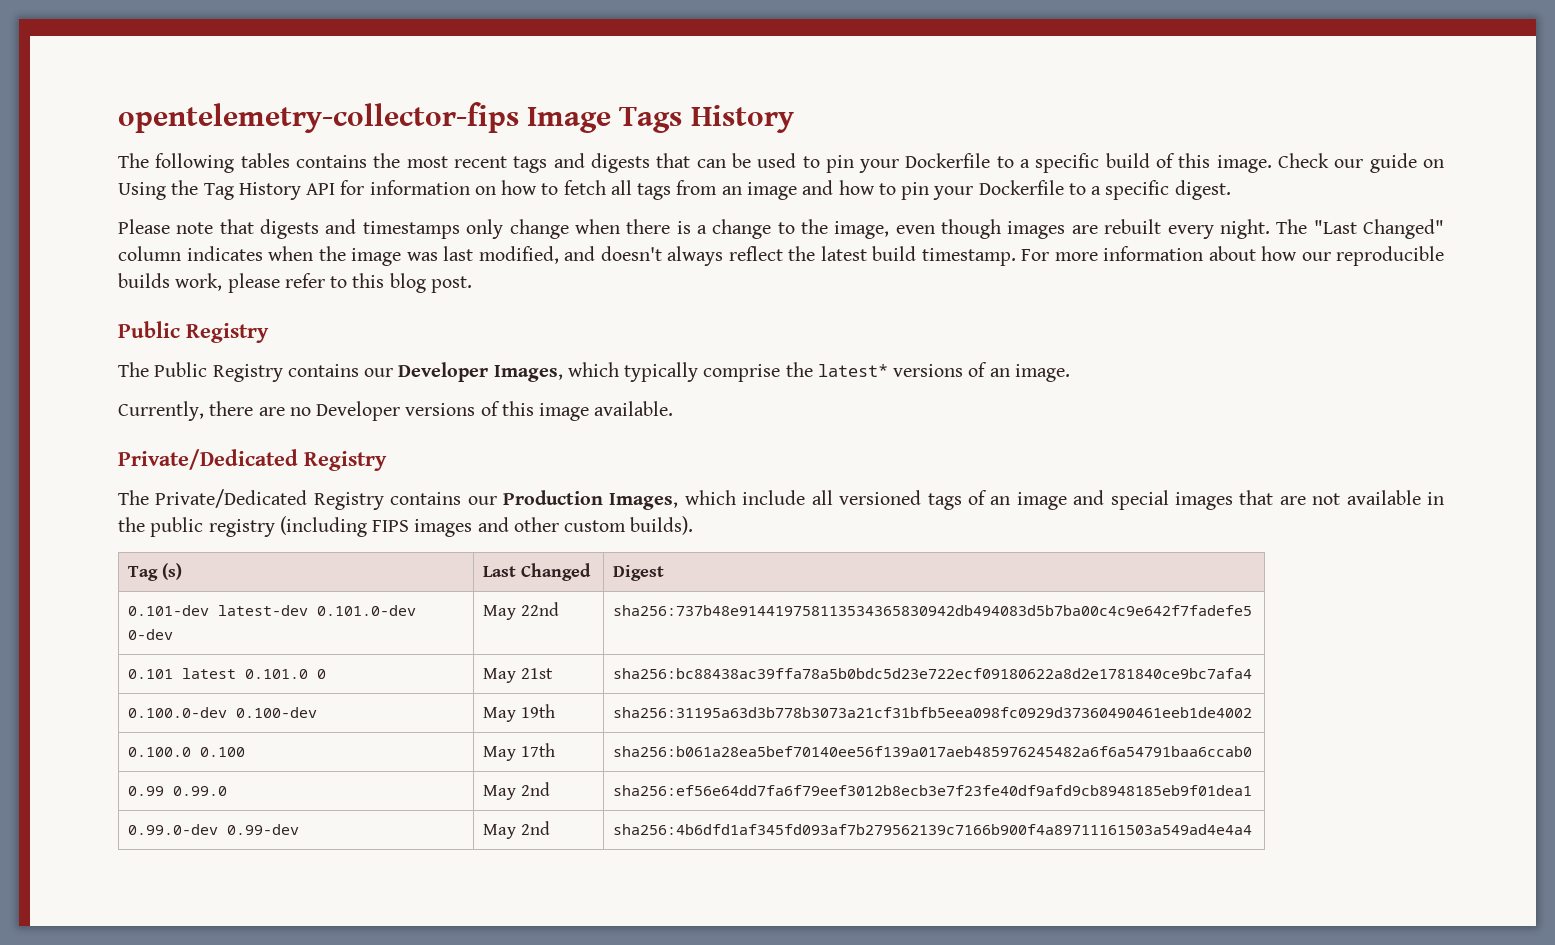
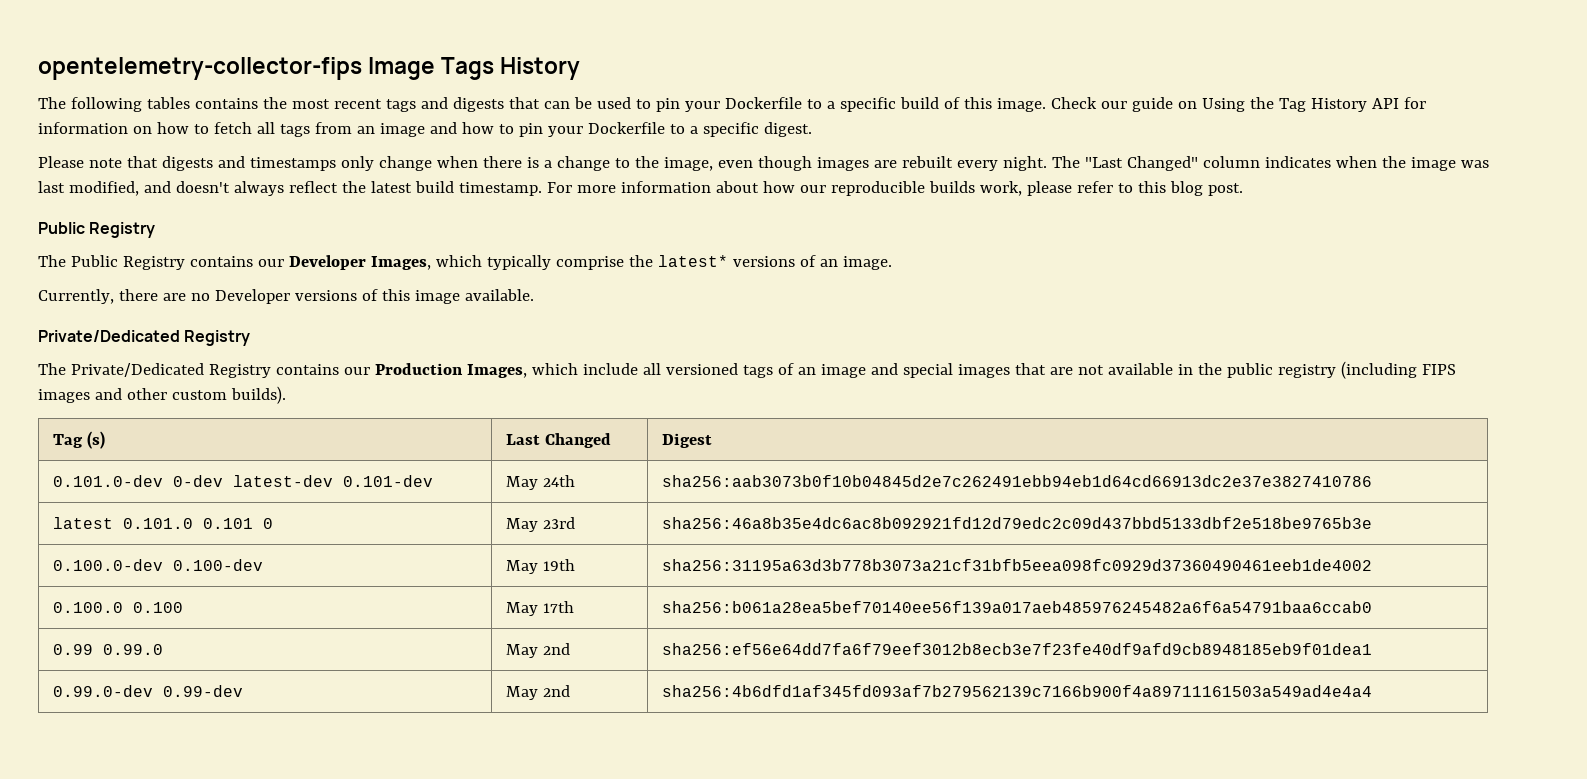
- 0.101-dev latest-dev 0.101.0-dev 0-dev | May 22nd | sha256:737b48e914419758113534365830942db494083d5b7ba00c4c9e642f7fadefe5
- 0.101 latest 0.101.0 0 | May 21st | sha256:bc88438ac39ffa78a5b0bdc5d23e722ecf09180622a8d2e1781840ce9bc7afa4
+ 0.101.0-dev 0-dev latest-dev 0.101-dev | May 24th | sha256:aab3073b0f10b04845d2e7c262491ebb94eb1d64cd66913dc2e37e3827410786
+ latest 0.101.0 0.101 0 | May 23rd | sha256:46a8b35e4dc6ac8b092921fd12d79edc2c09d437bbd5133dbf2e518be9765b3e

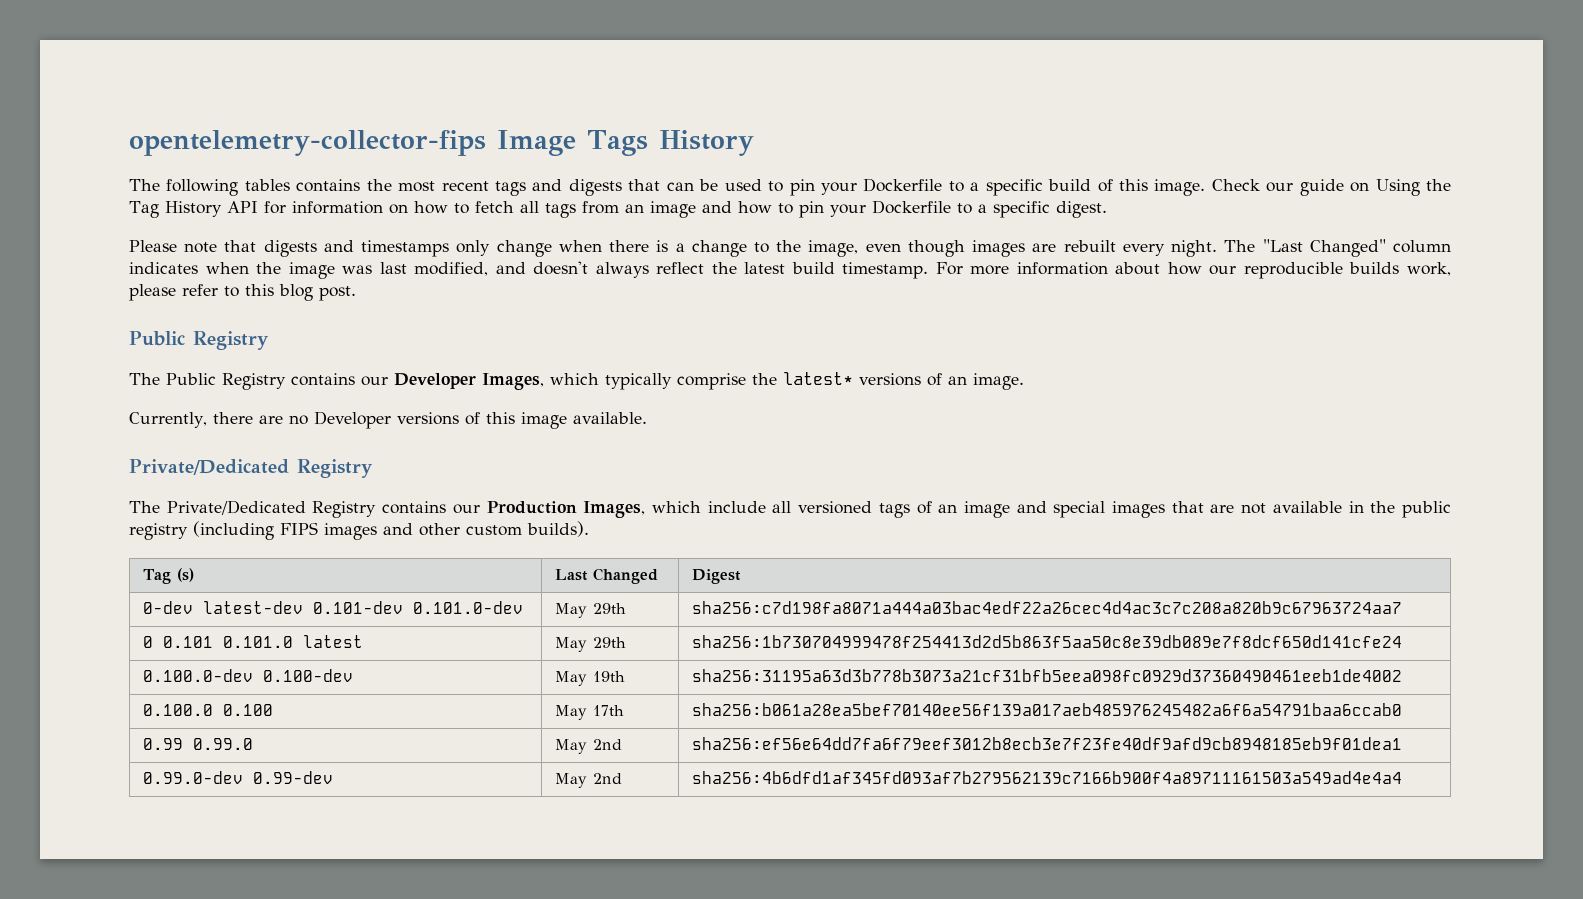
- 0.101.0-dev 0-dev latest-dev 0.101-dev | May 24th | sha256:aab3073b0f10b04845d2e7c262491ebb94eb1d64cd66913dc2e37e3827410786
- latest 0.101.0 0.101 0 | May 23rd | sha256:46a8b35e4dc6ac8b092921fd12d79edc2c09d437bbd5133dbf2e518be9765b3e
+ 0-dev latest-dev 0.101-dev 0.101.0-dev | May 29th | sha256:c7d198fa8071a444a03bac4edf22a26cec4d4ac3c7c208a820b9c67963724aa7
+ 0 0.101 0.101.0 latest | May 29th | sha256:1b730704999478f254413d2d5b863f5aa50c8e39db089e7f8dcf650d141cfe24

